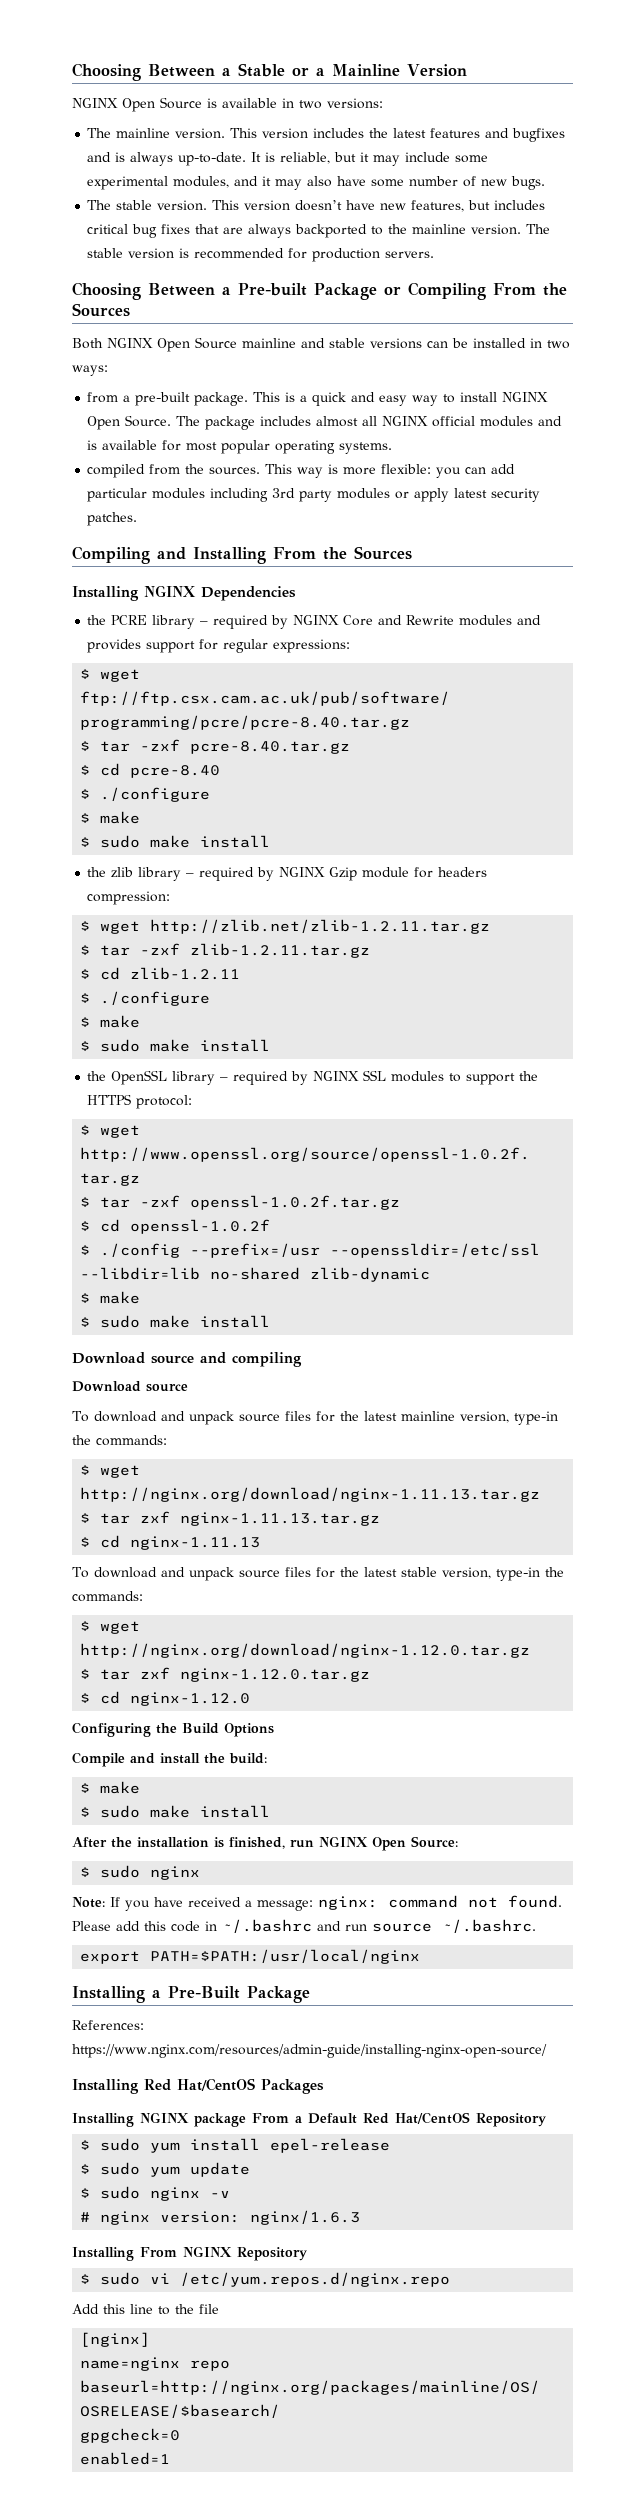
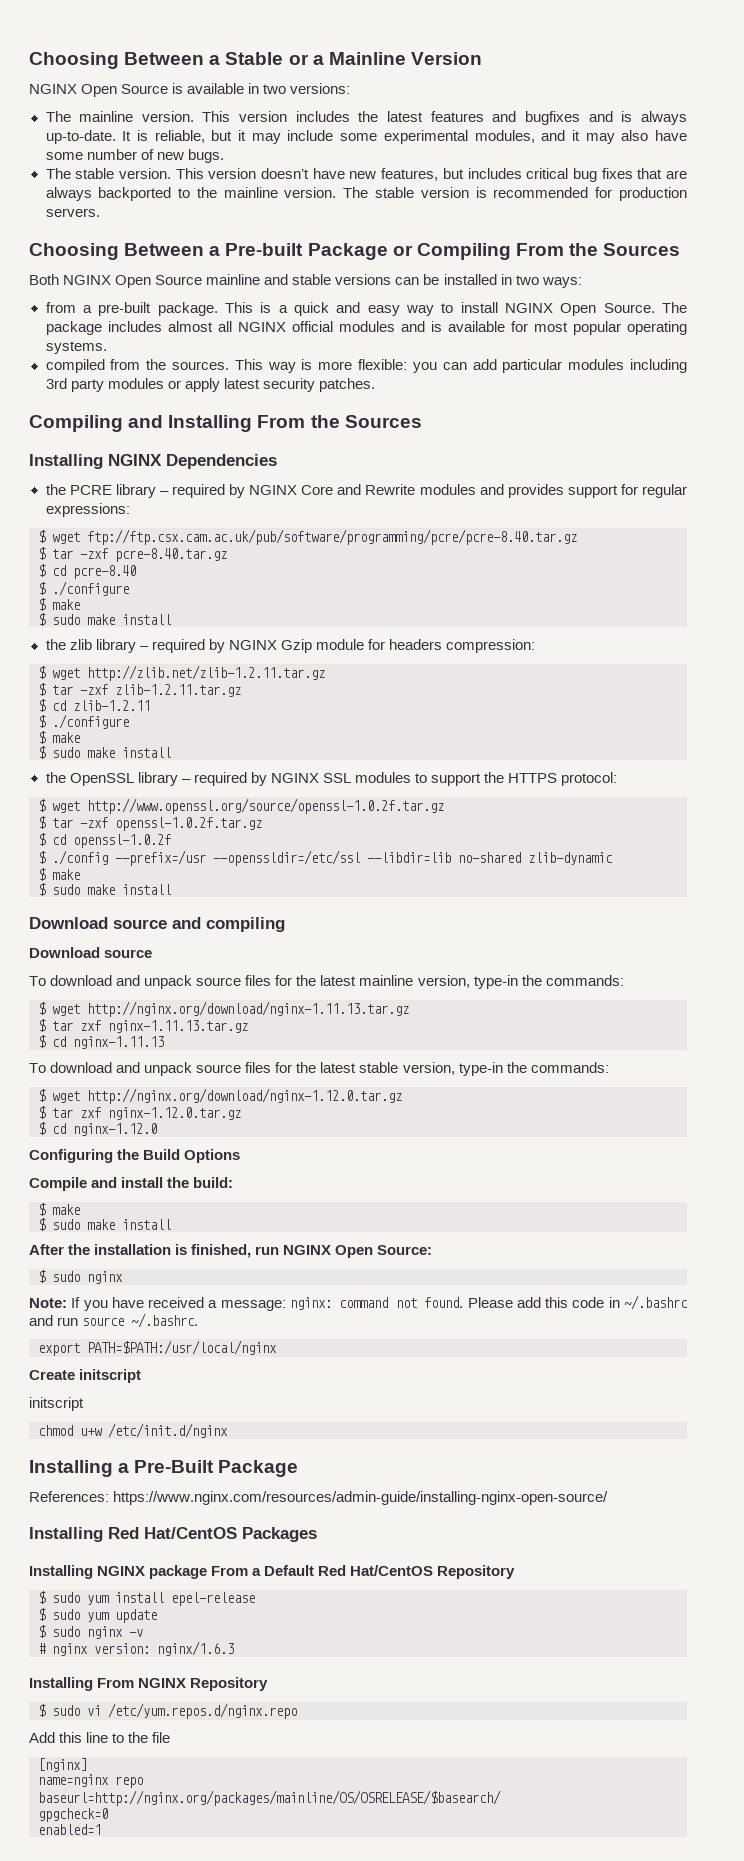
+ Create initscript
+ initscript
+ chmod u+w /etc/init.d/nginx

